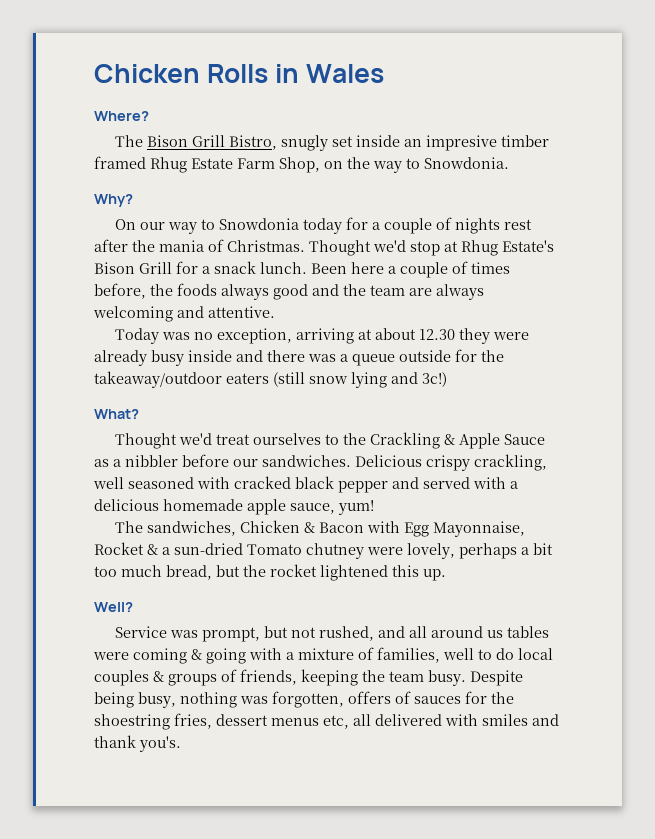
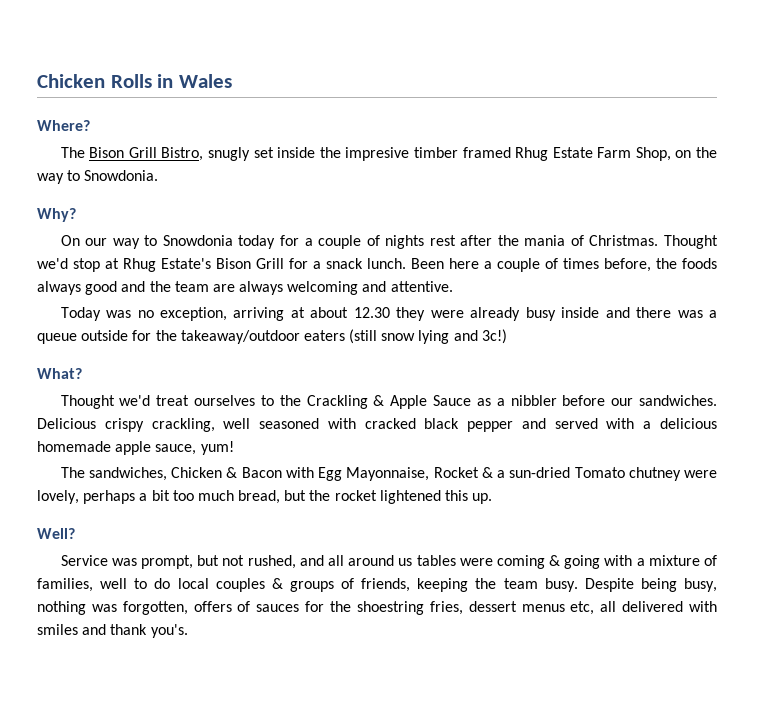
- The Bison Grill Bistro, snugly set inside an impresive timber framed Rhug Estate Farm Shop, on the way to Snowdonia.
+ The Bison Grill Bistro, snugly set inside the impresive timber framed Rhug Estate Farm Shop, on the way to Snowdonia.

